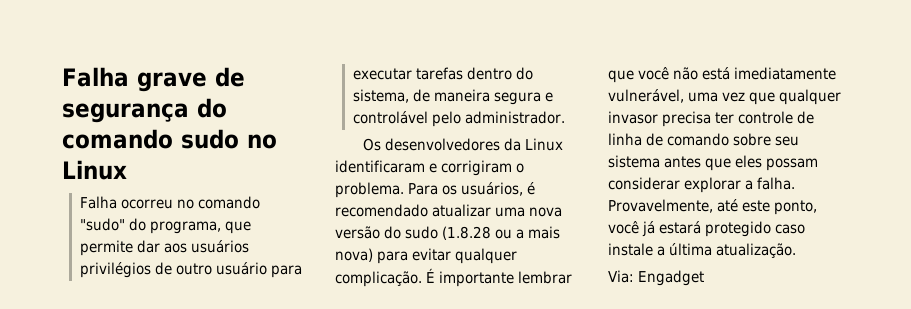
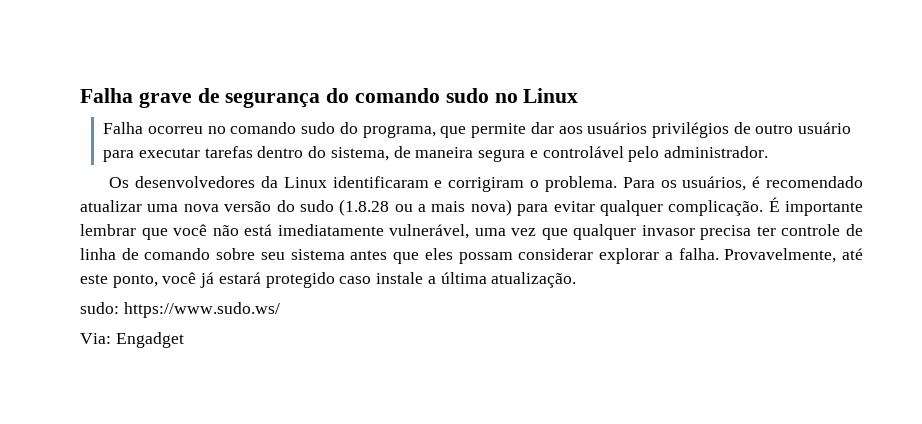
- Falha ocorreu no comando "sudo" do programa, que permite dar aos usuários privilégios de outro usuário para executar tarefas dentro do sistema, de maneira segura e controlável pelo administrador.
+ Falha ocorreu no comando sudo do programa, que permite dar aos usuários privilégios de outro usuário para executar tarefas dentro do sistema, de maneira segura e controlável pelo administrador.
+ sudo: https://www.sudo.ws/

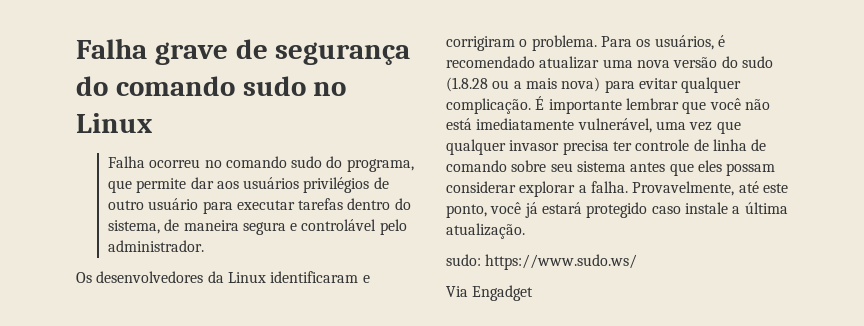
- Via: Engadget
+ Via Engadget

